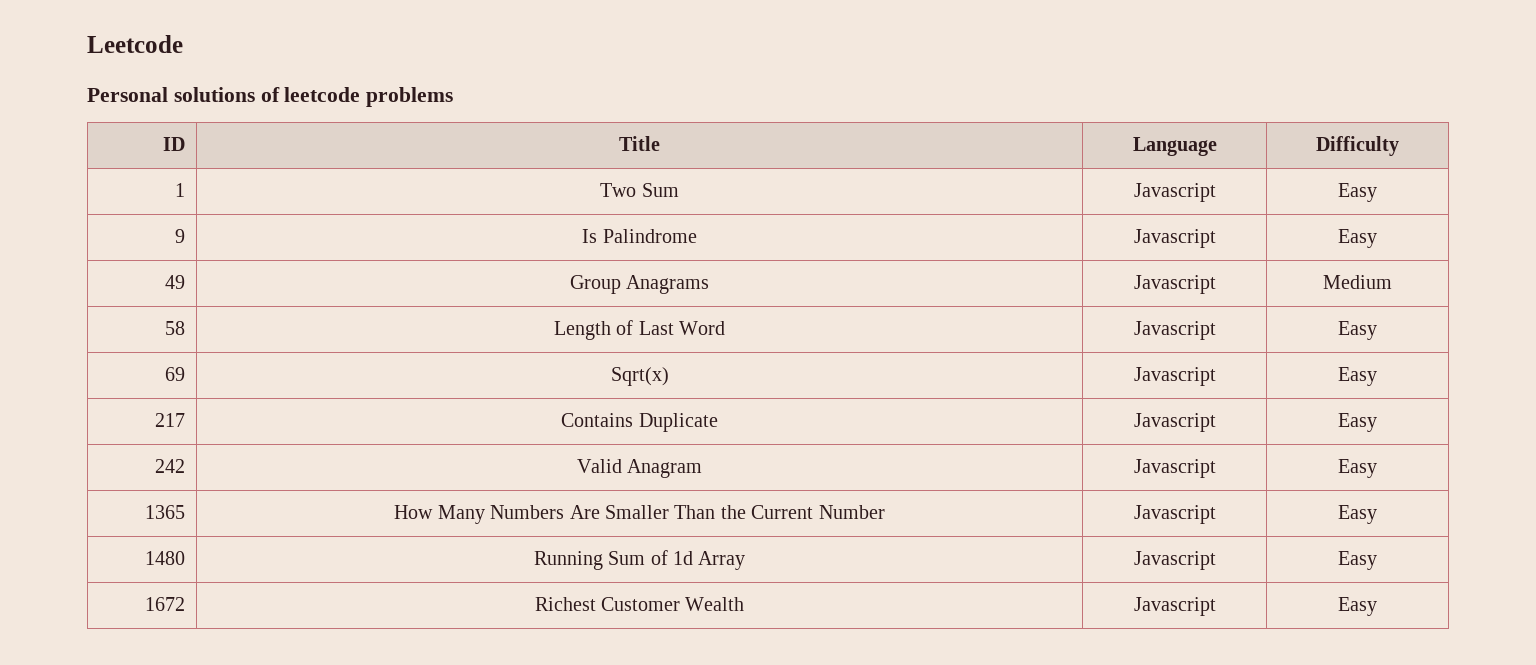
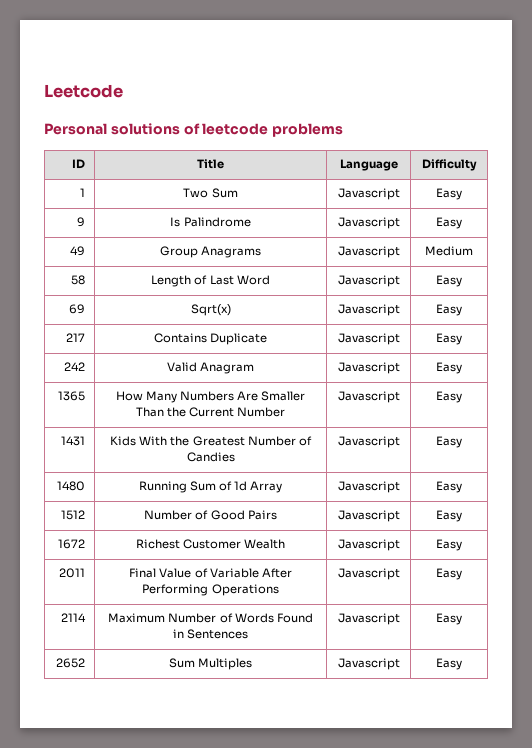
+ 1431 | Kids With the Greatest Number of Candies | Javascript | Easy
+ 1512 | Number of Good Pairs | Javascript | Easy
+ 2011 | Final Value of Variable After Performing Operations | Javascript | Easy
+ 2114 | Maximum Number of Words Found in Sentences | Javascript | Easy
+ 2652 | Sum Multiples | Javascript | Easy

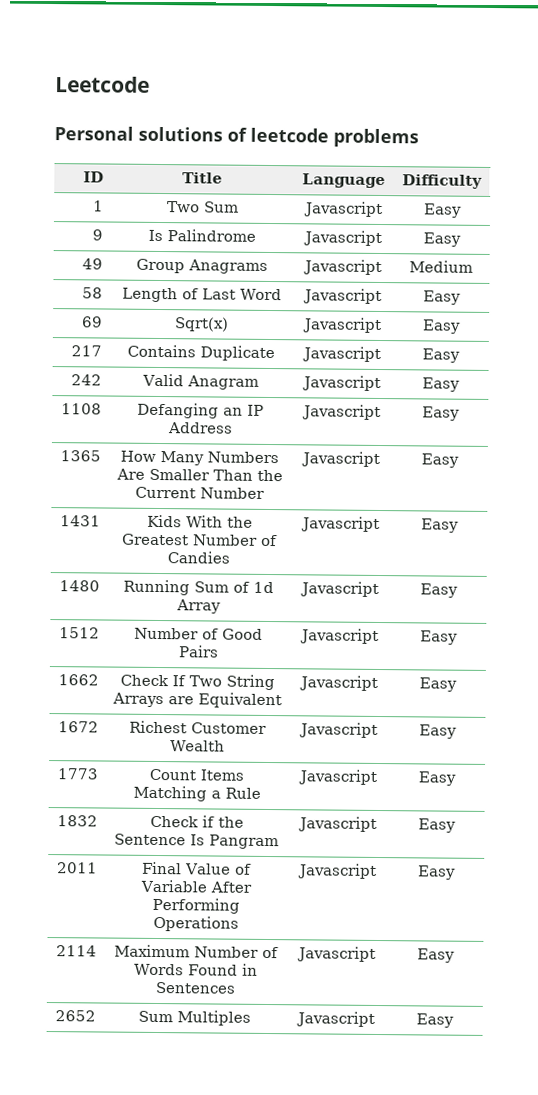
+ 1108 | Defanging an IP Address | Javascript | Easy
+ 1662 | Check If Two String Arrays are Equivalent | Javascript | Easy
+ 1773 | Count Items Matching a Rule | Javascript | Easy
+ 1832 | Check if the Sentence Is Pangram | Javascript | Easy

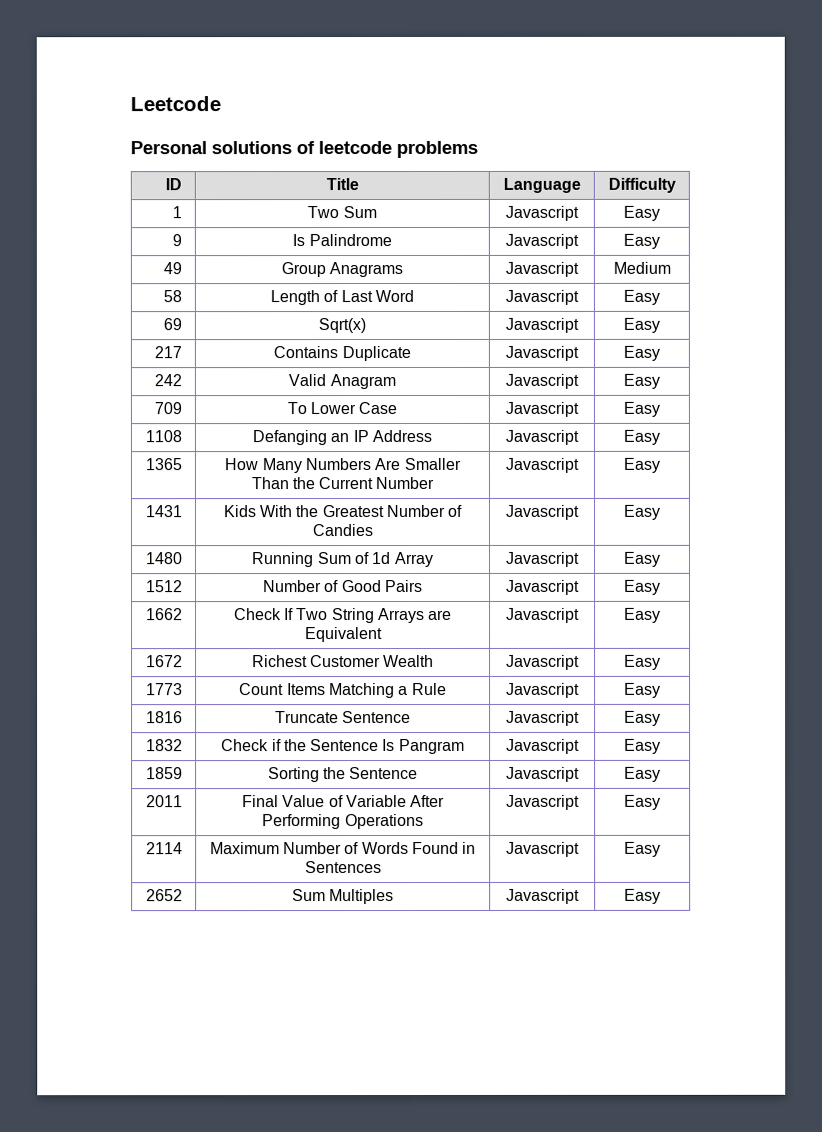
+ 709 | To Lower Case | Javascript | Easy
+ 1816 | Truncate Sentence | Javascript | Easy
+ 1859 | Sorting the Sentence | Javascript | Easy

